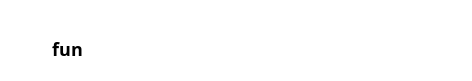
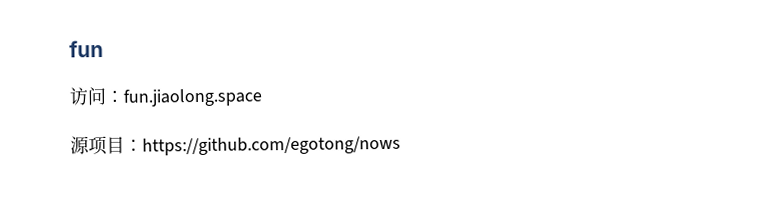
+ 访问：fun.jiaolong.space
+ 源项目：https://github.com/egotong/nows

